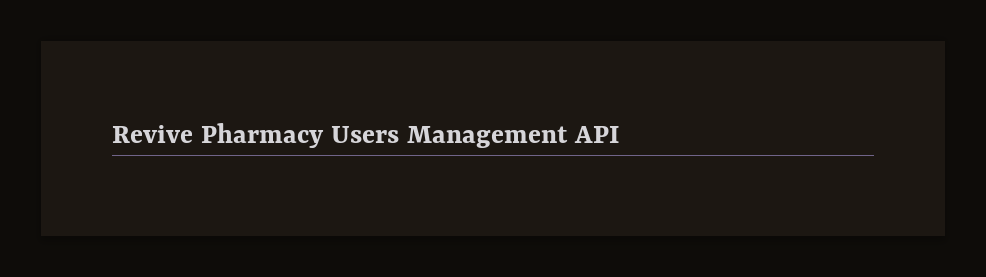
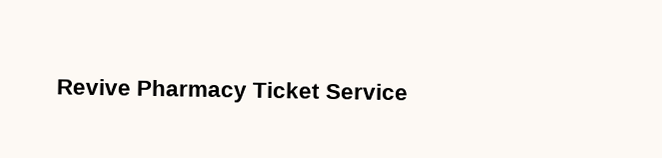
- Revive Pharmacy Users Management API
+ Revive Pharmacy Ticket Service

